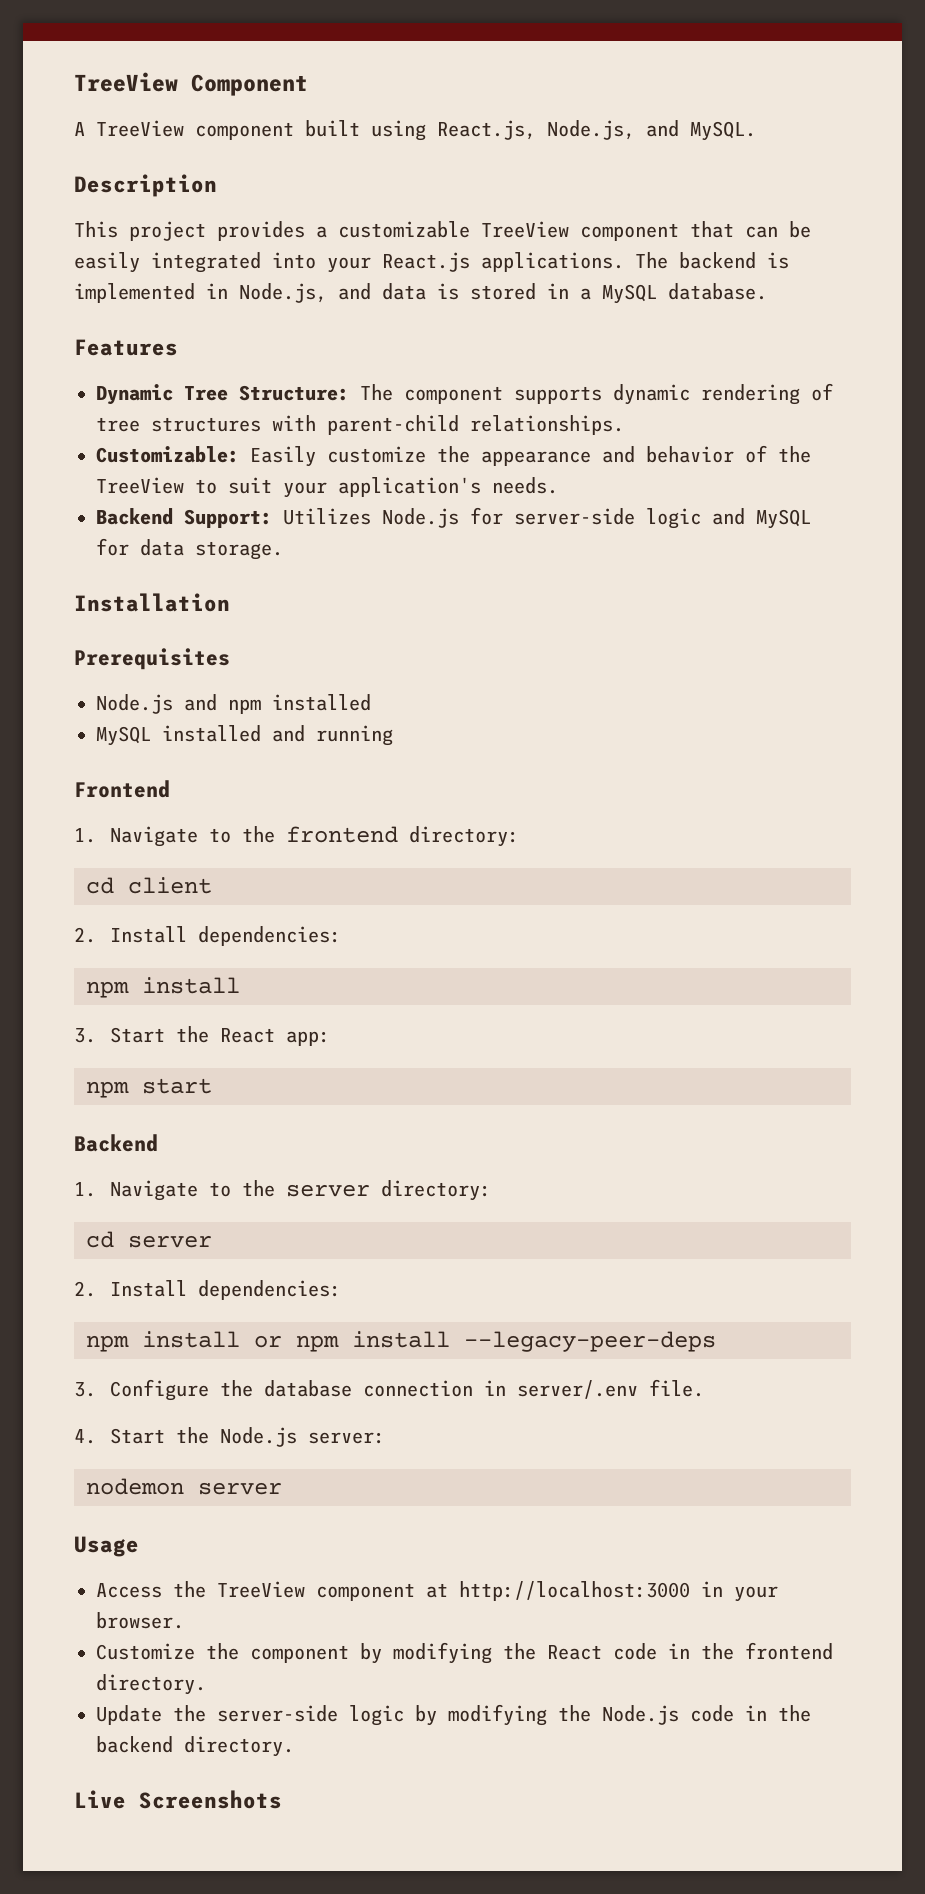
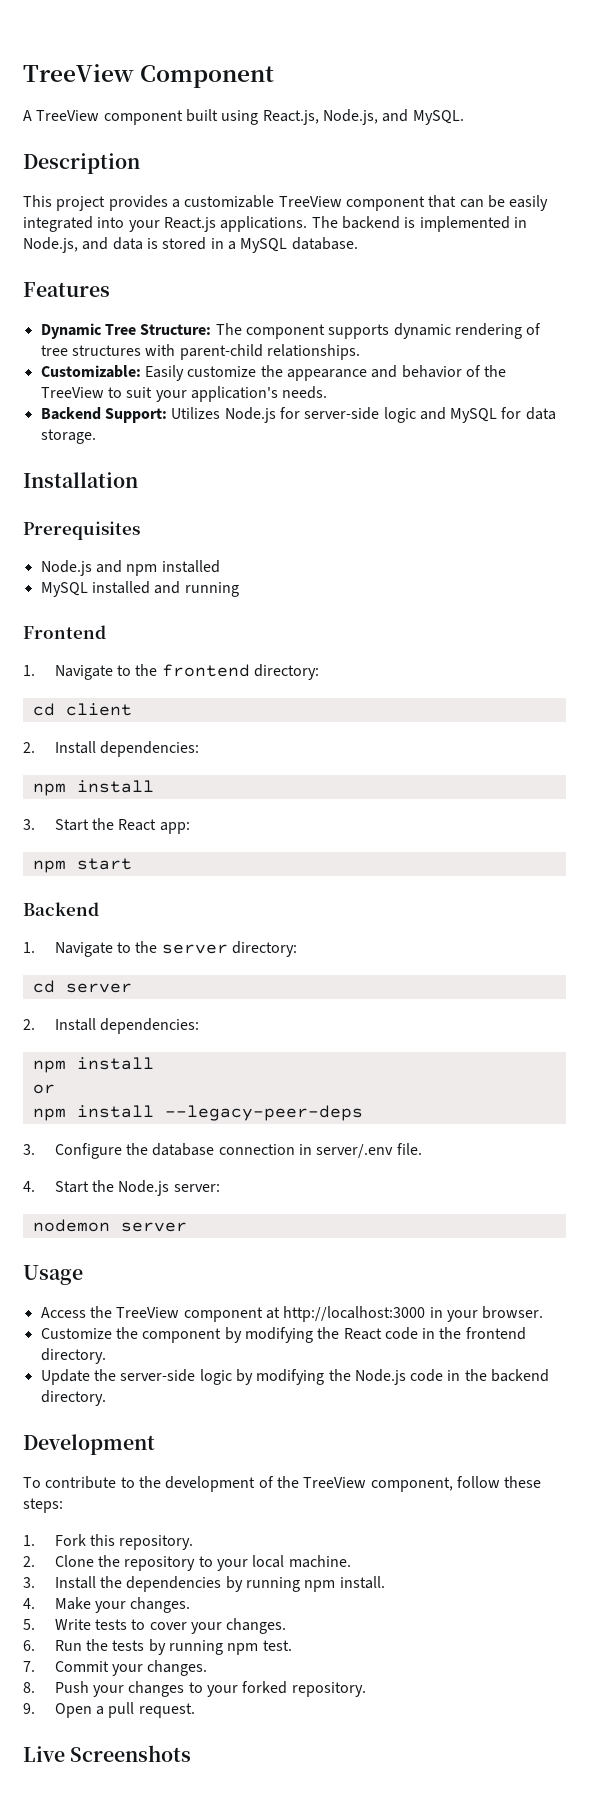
  cd server
  2. Install dependencies:
- npm install or npm install --legacy-peer-deps
+ npm install
+ or
+ npm install --legacy-peer-deps
+ Development
+ To contribute to the development of the TreeView component, follow these steps:
+ 1. Fork this repository.
+ 2. Clone the repository to your local machine.
+ 3. Install the dependencies by running npm install.
+ 4. Make your changes.
+ 5. Write tests to cover your changes.
+ 6. Run the tests by running npm test.
+ 7. Commit your changes.
+ 8. Push your changes to your forked repository.
+ 9. Open a pull request.

